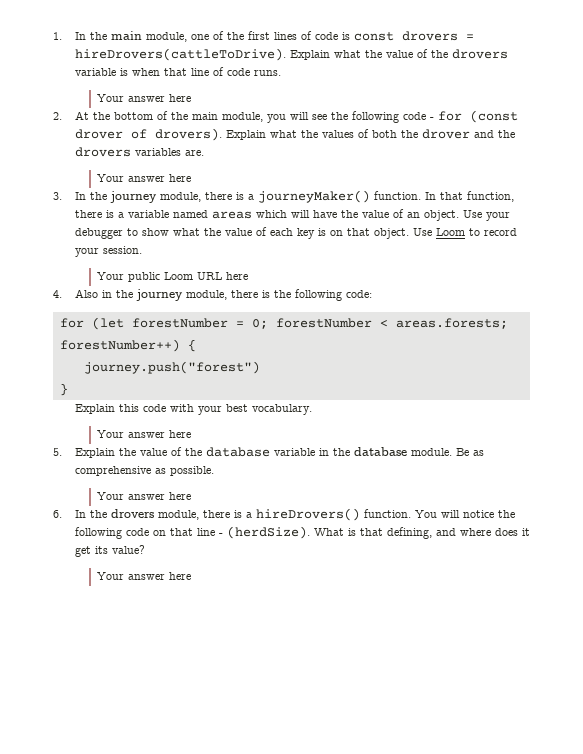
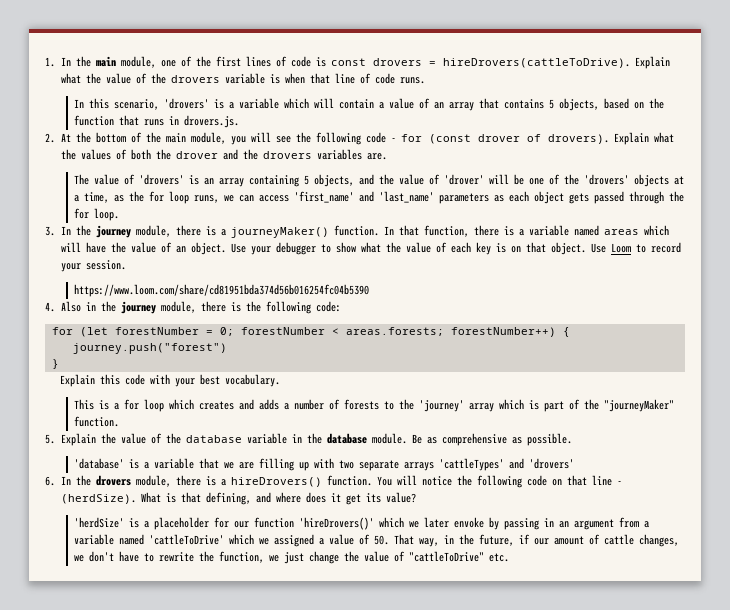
  Explain what the value of the drovers variable is when that line of code runs.
- Your answer here
+ In this scenario, 'drovers' is a variable which will contain a value of an array that contains 5 objects, based on the function that runs in drovers.js.
  Explain what the values of both the drover and the drovers variables are.
- Your answer here
+ The value of 'drovers' is an array containing 5 objects, and the value of 'drover' will be one of the 'drovers' objects at a time, as the for loop runs, we can access 'first_name' and 'last_name' parameters as each object gets passed through the for loop.
- Your public Loom URL here
+ https://www.loom.com/share/cd81951bda374d56b016254fc04b5390
  Explain this code with your best vocabulary.
- Your answer here
+ This is a for loop which creates and adds a number of forests to the 'journey' array which is part of the "journeyMaker" function.
  Be as comprehensive as possible.
- Your answer here
+ 'database' is a variable that we are filling up with two separate arrays 'cattleTypes' and 'drovers'
  What is that defining, and where does it get its value?
- Your answer here
+ 'herdSize' is a placeholder for our function 'hireDrovers()' which we later envoke by passing in an argument from a variable named 'cattleToDrive' which we assigned a value of 50. That way, in the future, if our amount of cattle changes, we don't have to rewrite the function, we just change the value of "cattleToDrive" etc.

